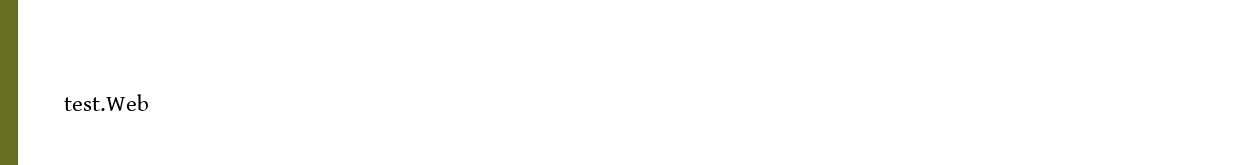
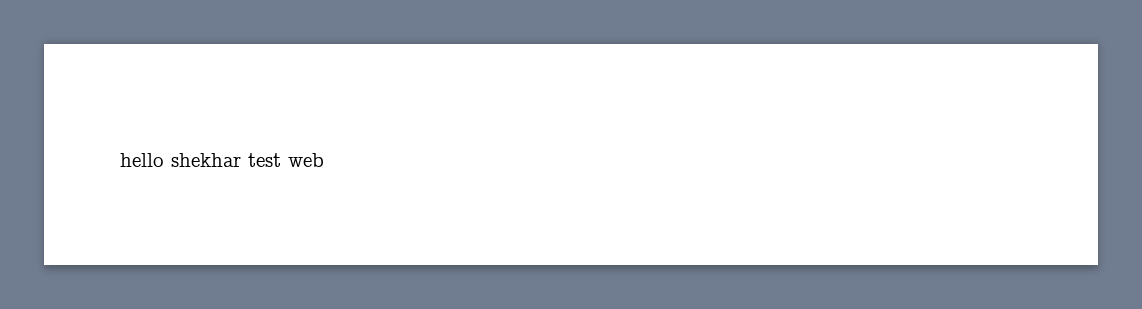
- test.Web
+ hello shekhar test web

